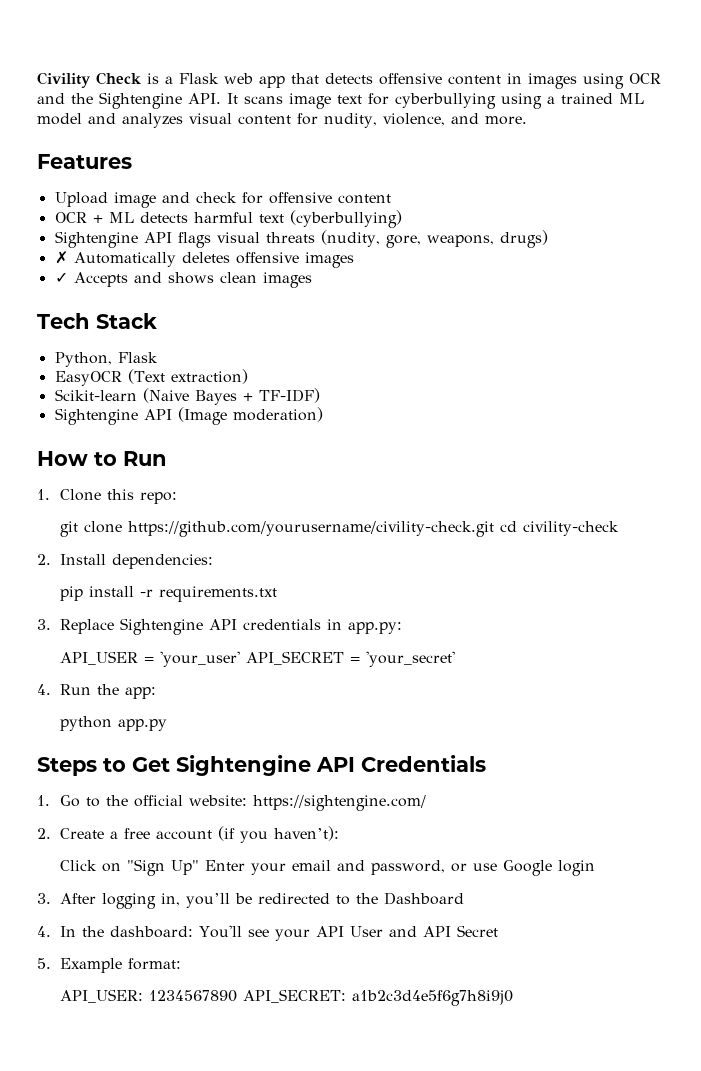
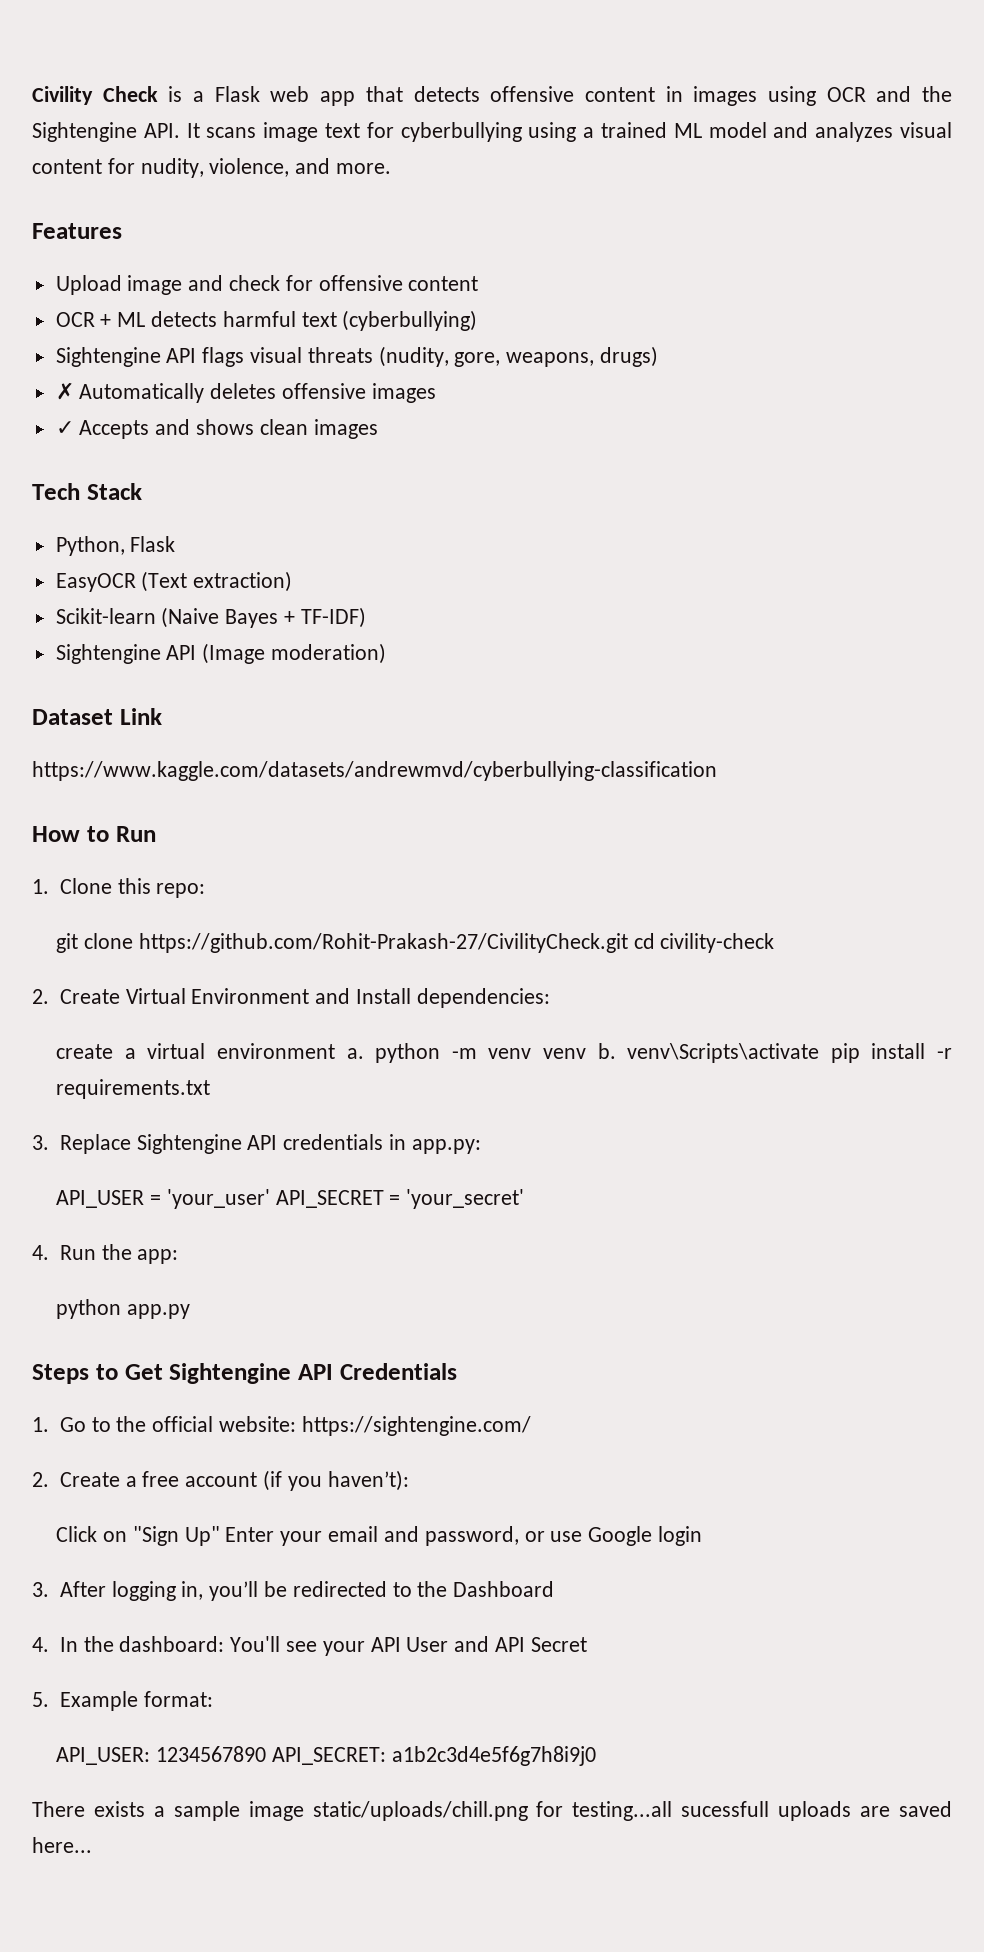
+ Dataset Link
+ https://www.kaggle.com/datasets/andrewmvd/cyberbullying-classification
- git clone https://github.com/yourusername/civility-check.git cd civility-check
+ git clone https://github.com/Rohit-Prakash-27/CivilityCheck.git cd civility-check
- 2. Install dependencies:
- pip install -r requirements.txt
+ 2. Create Virtual Environment and Install dependencies:
+ create a virtual environment a. python -m venv venv b. venv\Scripts\activate pip install -r requirements.txt
+ There exists a sample image static/uploads/chill.png for testing...all sucessfull uploads are saved here...

